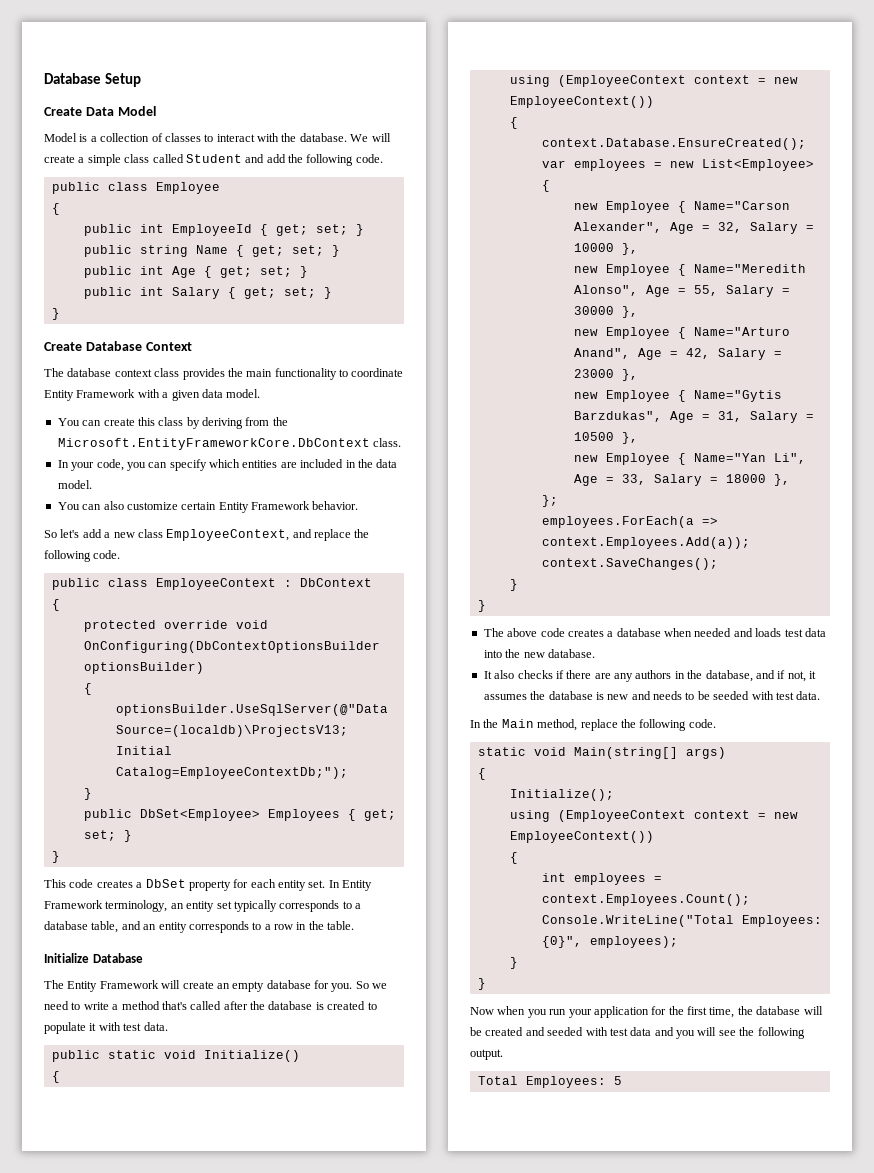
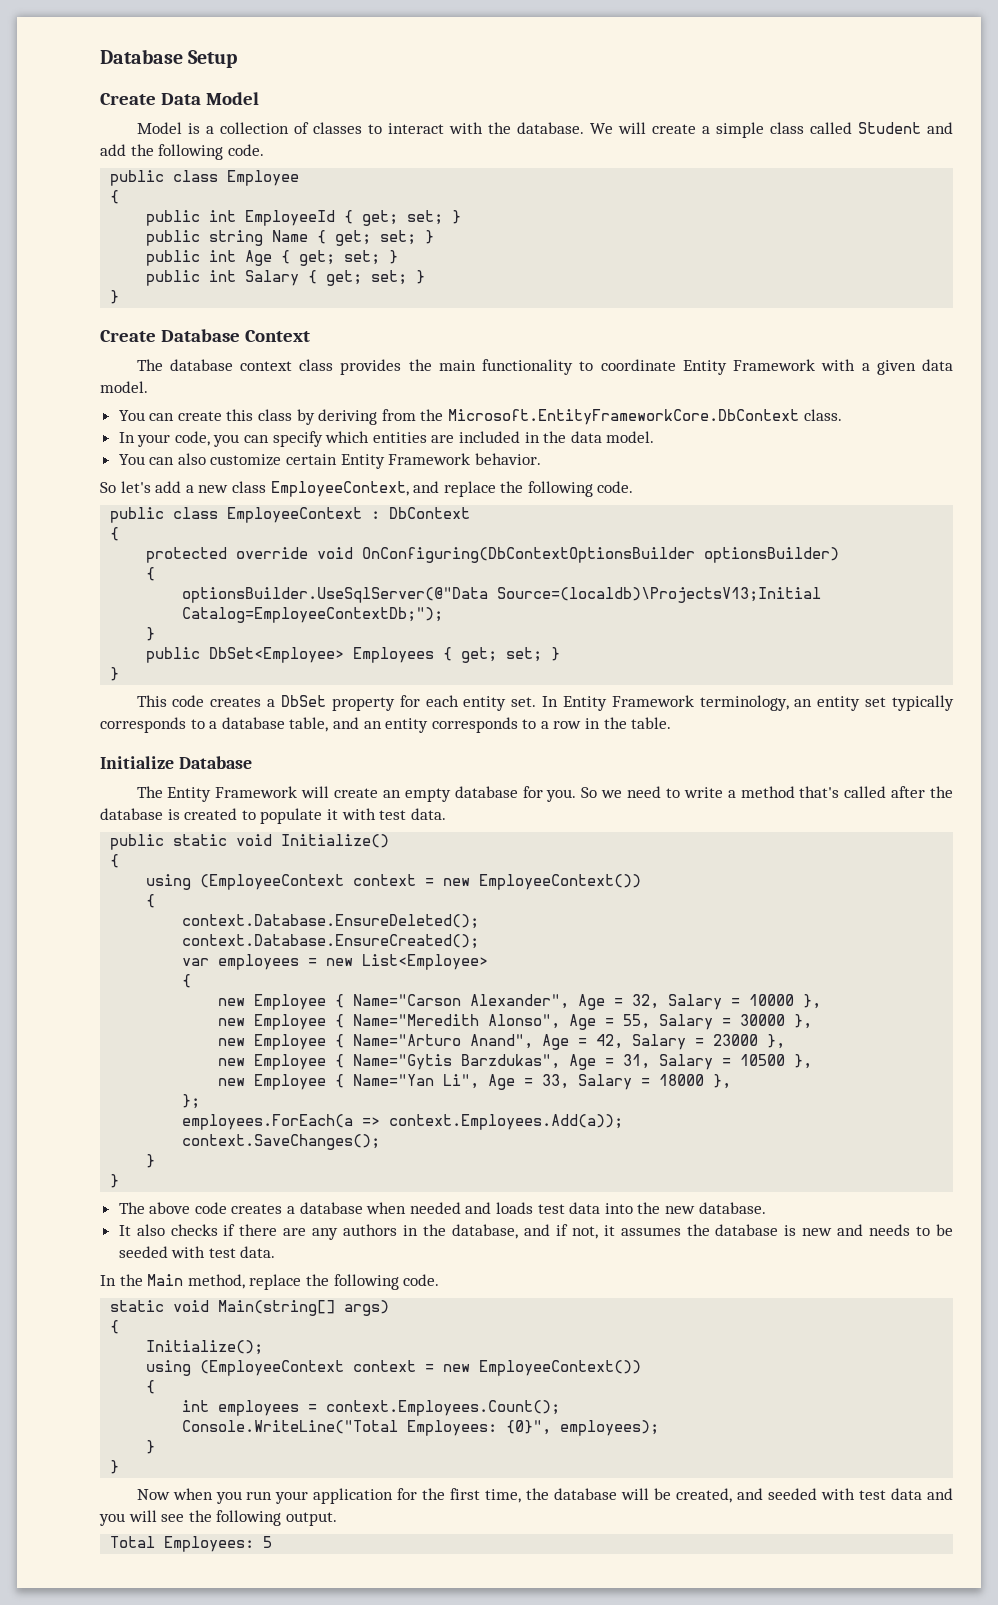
+ context.Database.EnsureDeleted();
- Now when you run your application for the first time, the database will be created and seeded with test data and you will see the following output.
+ Now when you run your application for the first time, the database will be created, and seeded with test data and you will see the following output.

